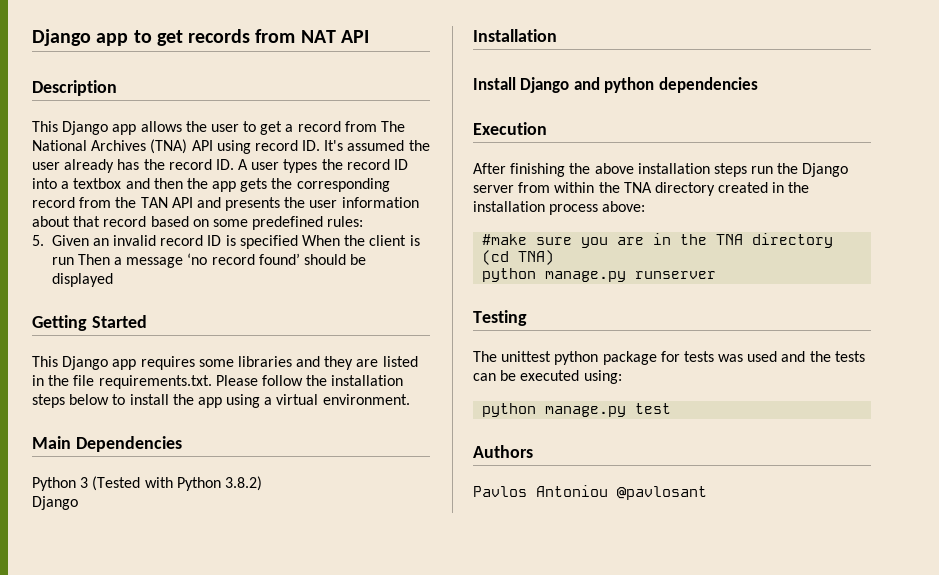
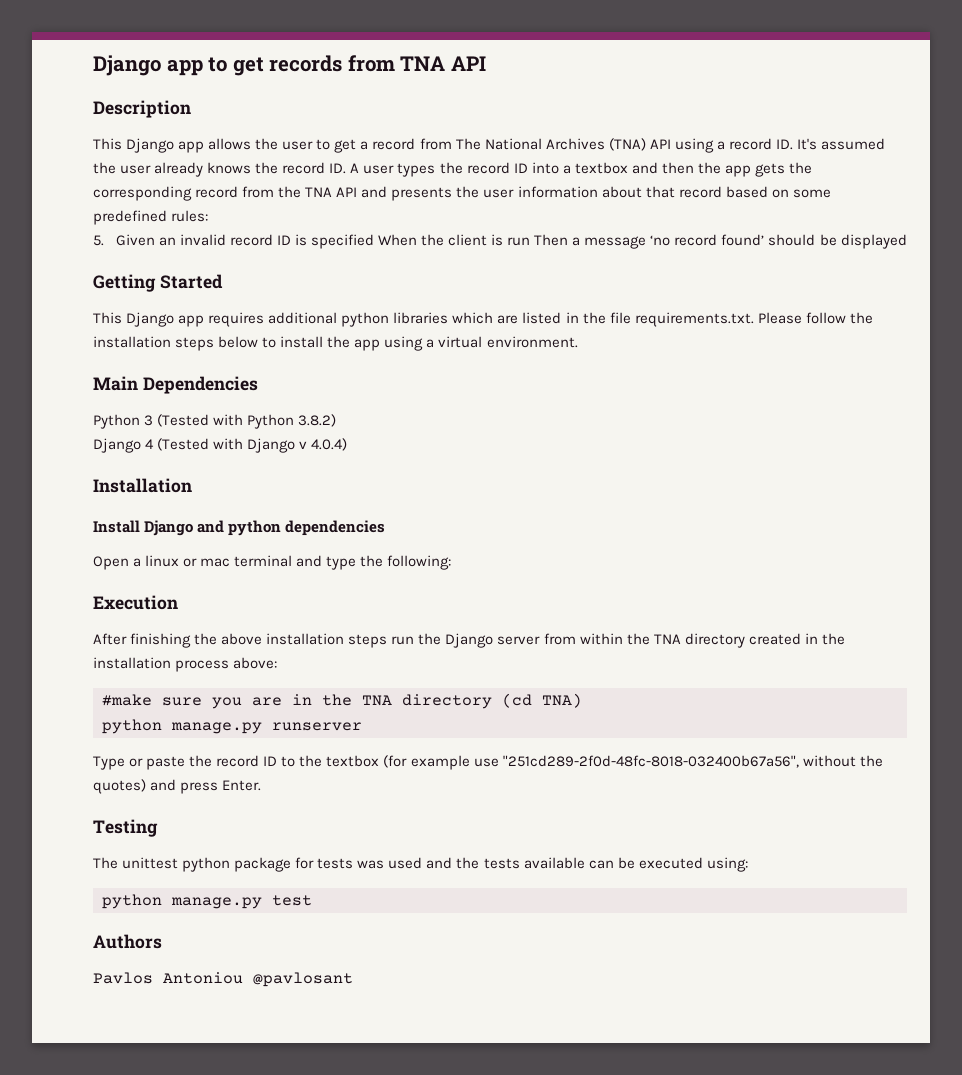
- Django app to get records from NAT API
+ Django app to get records from TNA API
- This Django app allows the user to get a record from The National Archives (TNA) API using record ID. It's assumed the user already has the record ID. A user types the record ID into a textbox and then the app gets the corresponding record from the TAN API and presents the user information about that record based on some predefined rules:
+ This Django app allows the user to get a record from The National Archives (TNA) API using a record ID. It's assumed the user already knows the record ID. A user types the record ID into a textbox and then the app gets the corresponding record from the TNA API and presents the user information about that record based on some predefined rules:
- This Django app requires some libraries and they are listed in the file requirements.txt. Please follow the installation steps below to install the app using a virtual environment.
+ This Django app requires additional python libraries which are listed in the file requirements.txt. Please follow the installation steps below to install the app using a virtual environment.
  Python 3 (Tested with Python 3.8.2)
- Django
+ Django 4 (Tested with Django v 4.0.4)
+ Open a linux or mac terminal and type the following:
+ Type or paste the record ID to the textbox (for example use "251cd289-2f0d-48fc-8018-032400b67a56", without the quotes) and press Enter.
- The unittest python package for tests was used and the tests can be executed using:
+ The unittest python package for tests was used and the tests available can be executed using:

